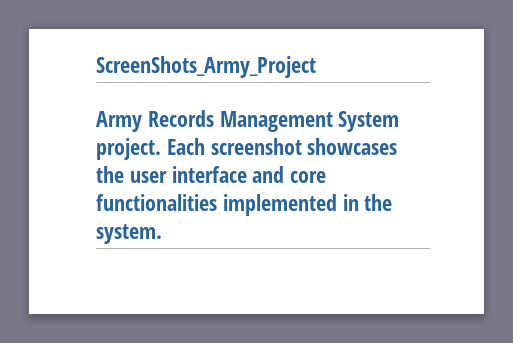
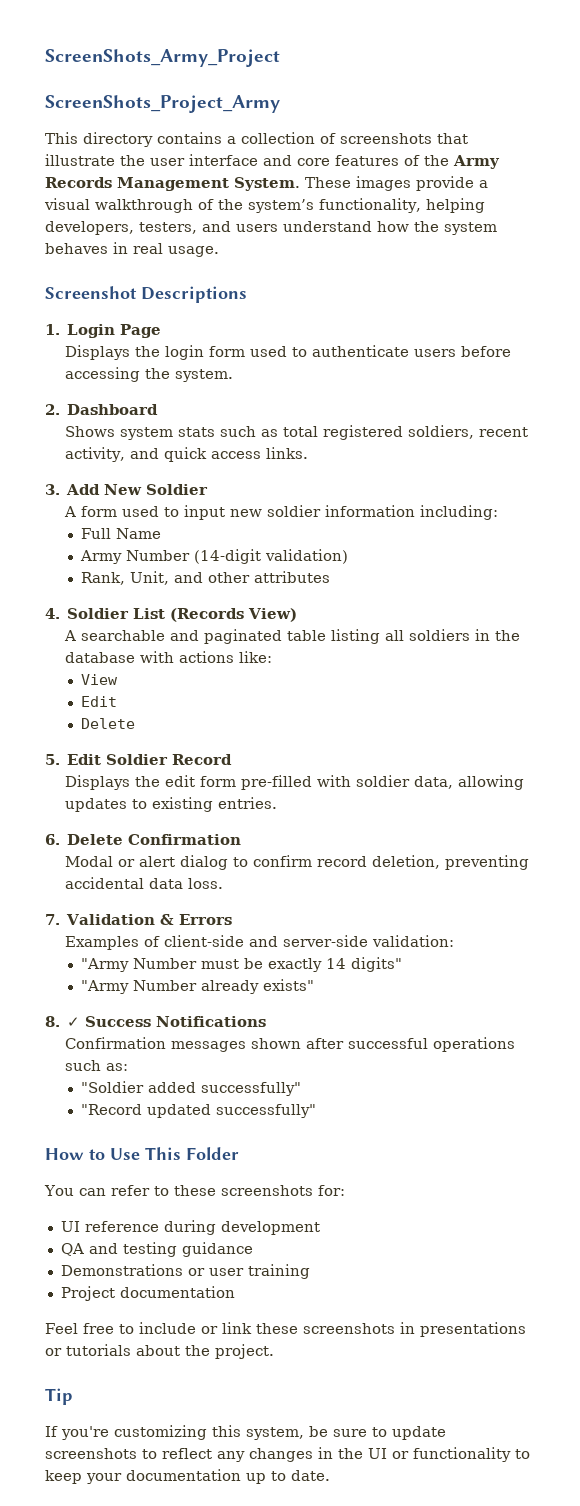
- Army Records Management System project. Each screenshot showcases the user interface and core functionalities implemented in the system.
+ ScreenShots_Project_Army
+ This directory contains a collection of screenshots that illustrate the user interface and core features of the Army Records Management System. These images provide a visual walkthrough of the system’s functionality, helping developers, testers, and users understand how the system behaves in real usage.
+ Screenshot Descriptions
+ 1. Login Page
+ Displays the login form used to authenticate users before accessing the system.
+ 2. Dashboard
+ Shows system stats such as total registered soldiers, recent activity, and quick access links.
+ 3. Add New Soldier
+ A form used to input new soldier information including:
+ Full Name
+ Army Number (14-digit validation)
+ Rank, Unit, and other attributes
+ 4. Soldier List (Records View)
+ A searchable and paginated table listing all soldiers in the database with actions like:
+ View
+ Edit
+ Delete
+ 5. Edit Soldier Record
+ Displays the edit form pre-filled with soldier data, allowing updates to existing entries.
+ 6. Delete Confirmation
+ Modal or alert dialog to confirm record deletion, preventing accidental data loss.
+ 7. Validation & Errors
+ Examples of client-side and server-side validation:
+ "Army Number must be exactly 14 digits"
+ "Army Number already exists"
+ 8. ✓ Success Notifications
+ Confirmation messages shown after successful operations such as:
+ "Soldier added successfully"
+ "Record updated successfully"
+ How to Use This Folder
+ You can refer to these screenshots for:
+ UI reference during development
+ QA and testing guidance
+ Demonstrations or user training
+ Project documentation
+ Feel free to include or link these screenshots in presentations or tutorials about the project.
+ Tip
+ If you're customizing this system, be sure to update screenshots to reflect any changes in the UI or functionality to keep your documentation up to date.

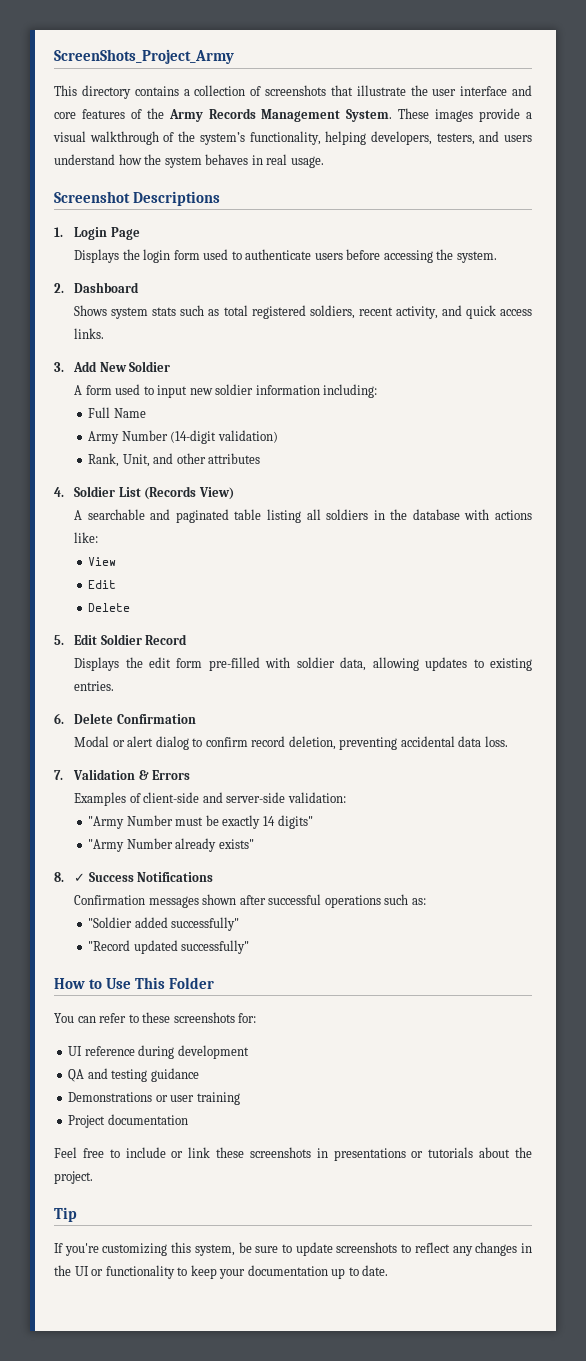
- ScreenShots_Army_Project

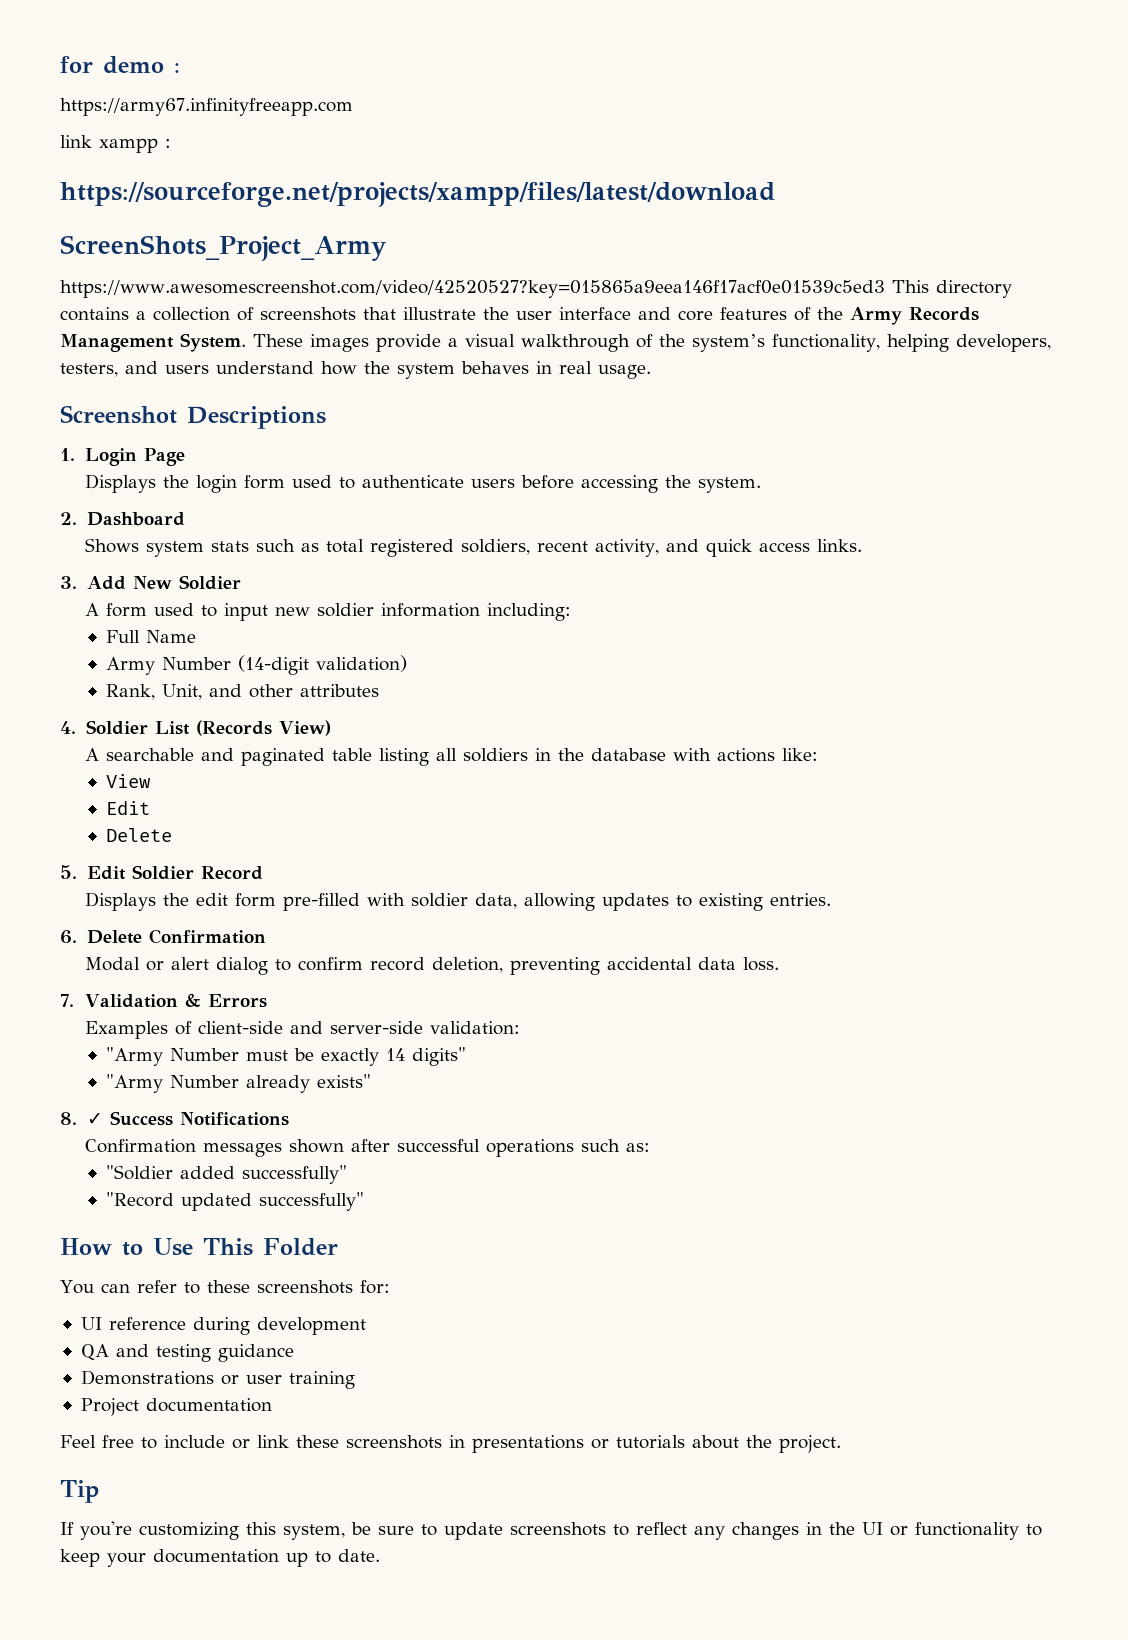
+ for demo :
+ https://army67.infinityfreeapp.com
+ link xampp :
+ https://sourceforge.net/projects/xampp/files/latest/download
- This directory contains a collection of screenshots that illustrate the user interface and core features of the Army Records Management System.
+ https://www.awesomescreenshot.com/video/42520527?key=015865a9eea146f17acf0e01539c5ed3 This directory contains a collection of screenshots that illustrate the user interface and core features of the Army Records Management System.

